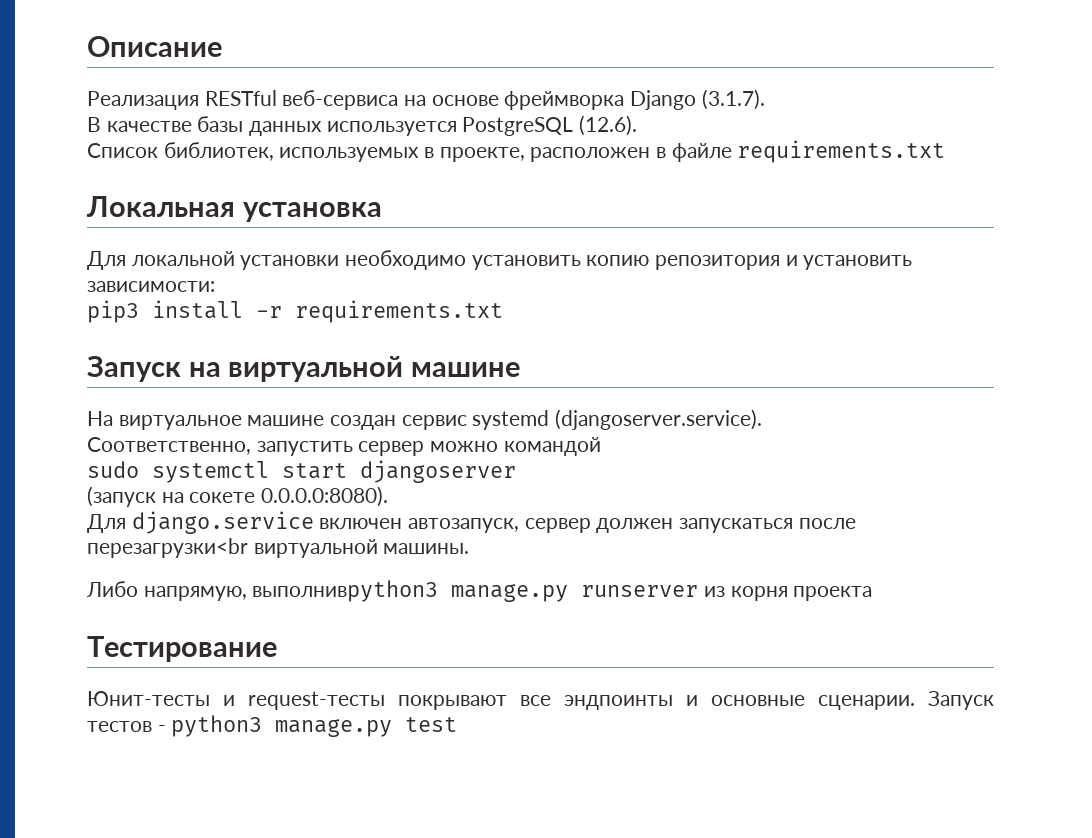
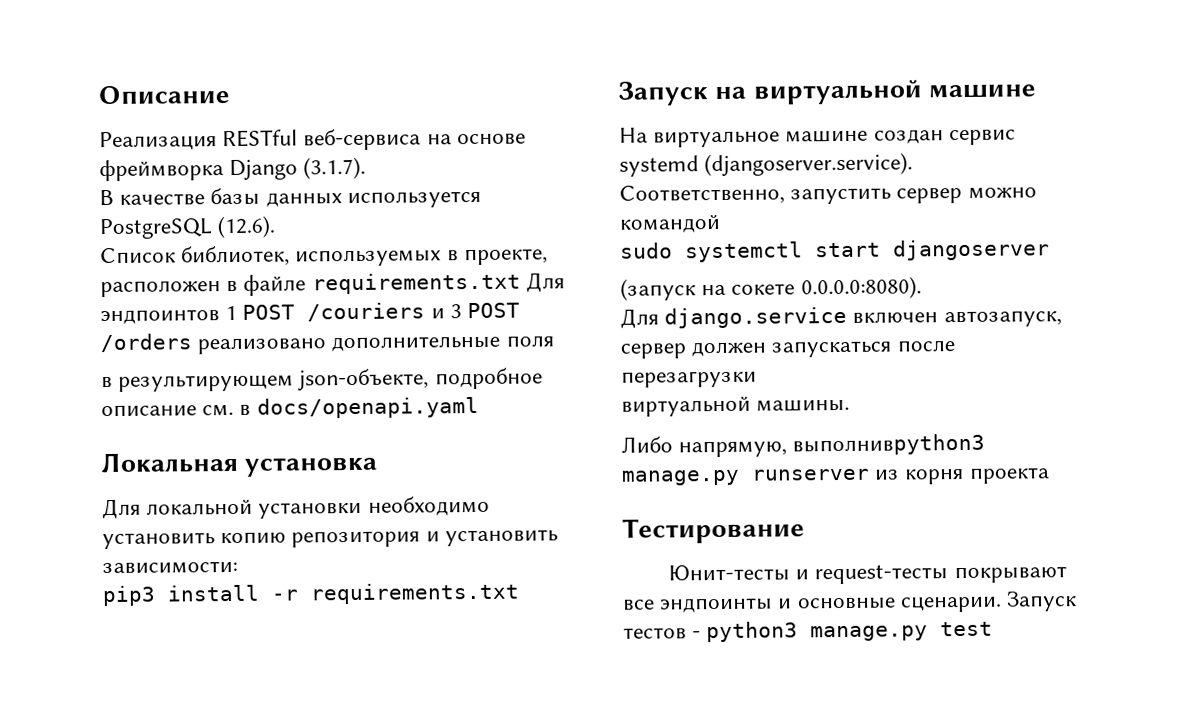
- Список библиотек, используемых в проекте, расположен в файле requirements.txt
+ Список библиотек, используемых в проекте, расположен в файле requirements.txt Для эндпоинтов 1 POST /couriers и 3 POST /orders реализовано дополнительные поля
+ в результирующем json-объекте, подробное описание см. в docs/openapi.yaml
- Для django.service включен автозапуск, сервер должен запускаться после перезагрузки<br виртуальной машины.
+ Для django.service включен автозапуск, сервер должен запускаться после перезагрузки
+ виртуальной машины.

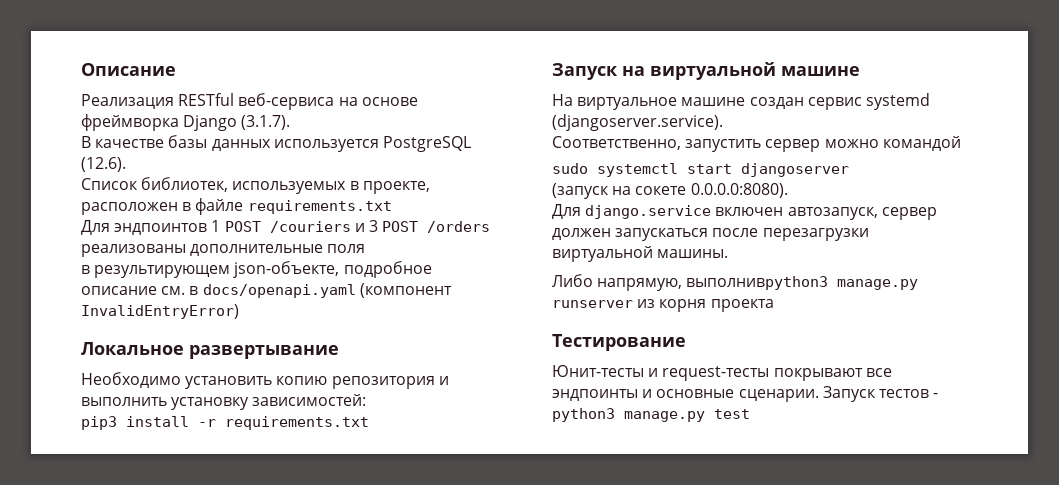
- Список библиотек, используемых в проекте, расположен в файле requirements.txt Для эндпоинтов 1 POST /couriers и 3 POST /orders реализовано дополнительные поля
+ Список библиотек, используемых в проекте, расположен в файле requirements.txt
+ Для эндпоинтов 1 POST /couriers и 3 POST /orders реализованы дополнительные поля
- в результирующем json-объекте, подробное описание см. в docs/openapi.yaml
- Локальная установка
- Для локальной установки необходимо установить копию репозитория и установить зависимости:
+ в результирующем json-объекте, подробное описание см. в docs/openapi.yaml (компонент InvalidEntryError)
+ Локальное развертывание
+ Необходимо установить копию репозитория и выполнить установку зависимостей:

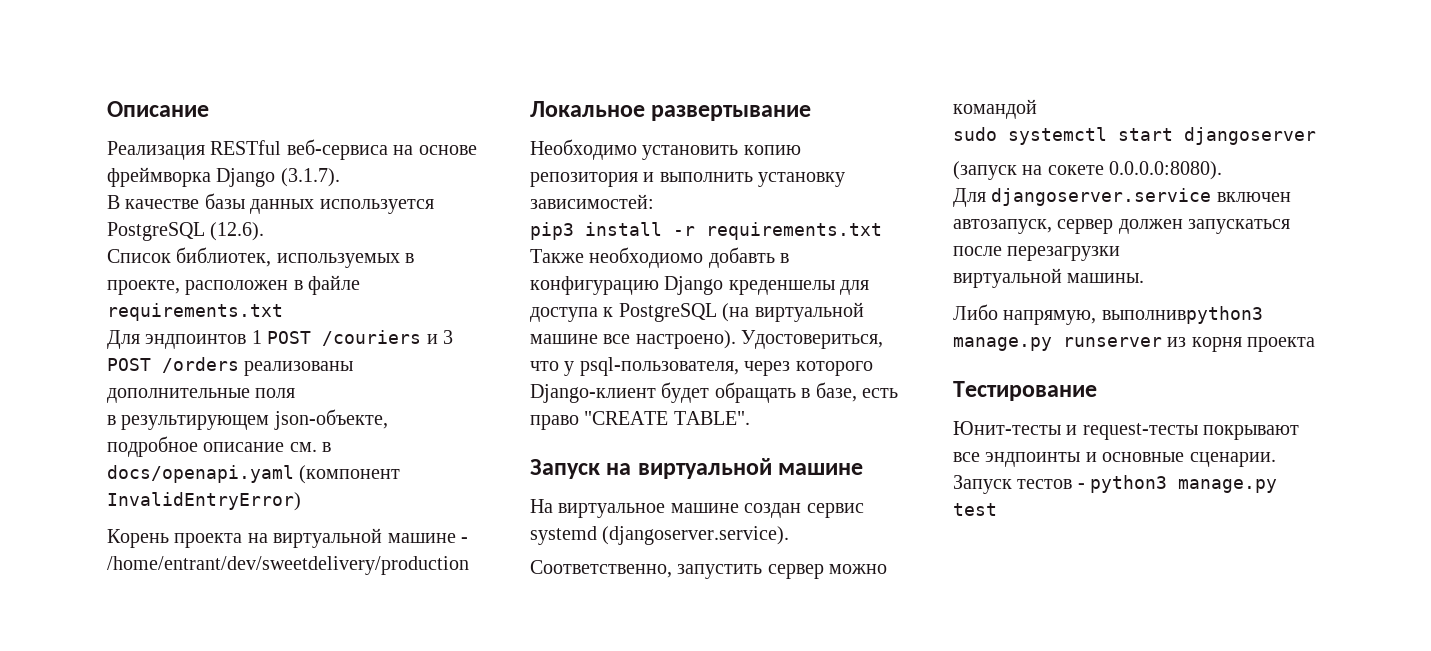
+ Корень проекта на виртуальной машине - /home/entrant/dev/sweetdelivery/production
- pip3 install -r requirements.txt
+ pip3 install -r requirements.txt Также необходиомо добавть в конфигурацию Django креденшелы для доступа к PostgreSQL (на виртуальной машине все настроено). Удостовериться, что у psql-пользователя, через которого Django-клиент будет обращать в базе, есть право "CREATE TABLE".
- Для django.service включен автозапуск, сервер должен запускаться после перезагрузки
+ Для djangoserver.service включен автозапуск, сервер должен запускаться после перезагрузки

